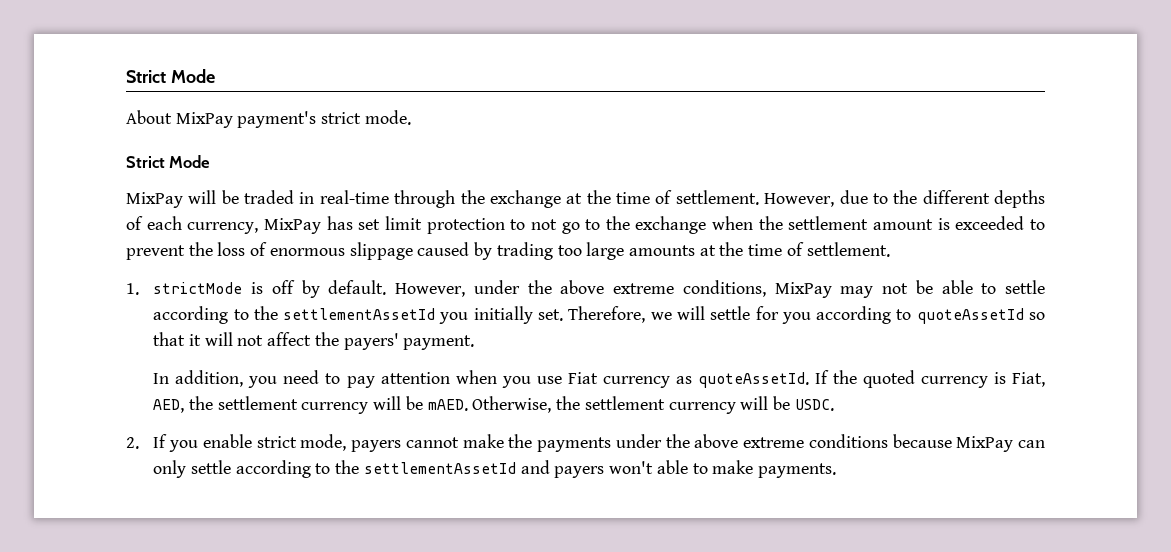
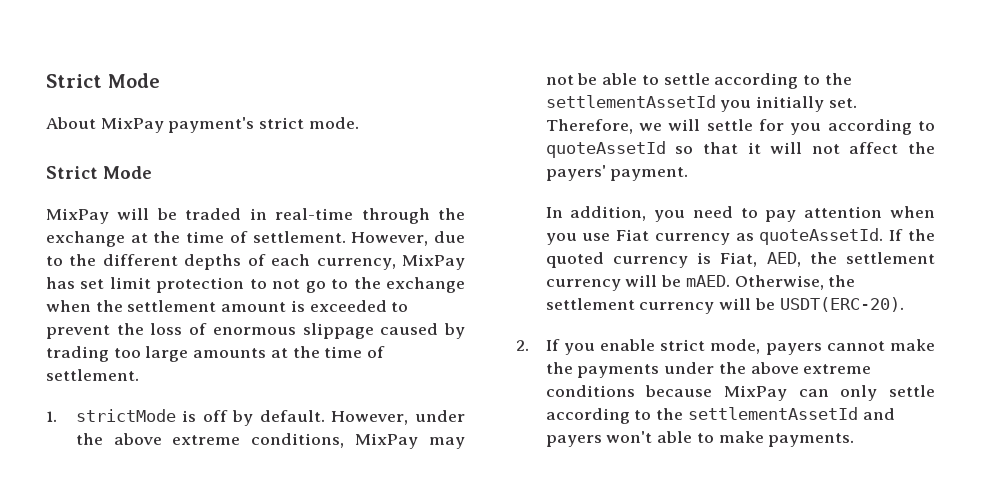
- Otherwise, the settlement currency will be USDC.
+ Otherwise, the settlement currency will be USDT(ERC-20).

